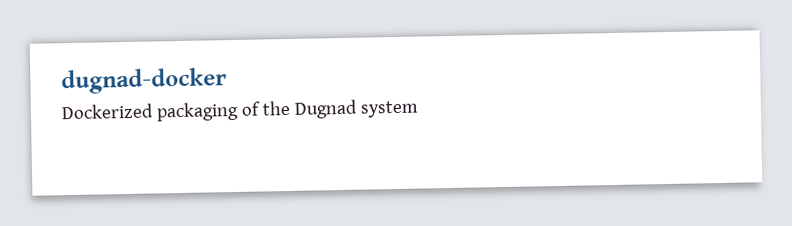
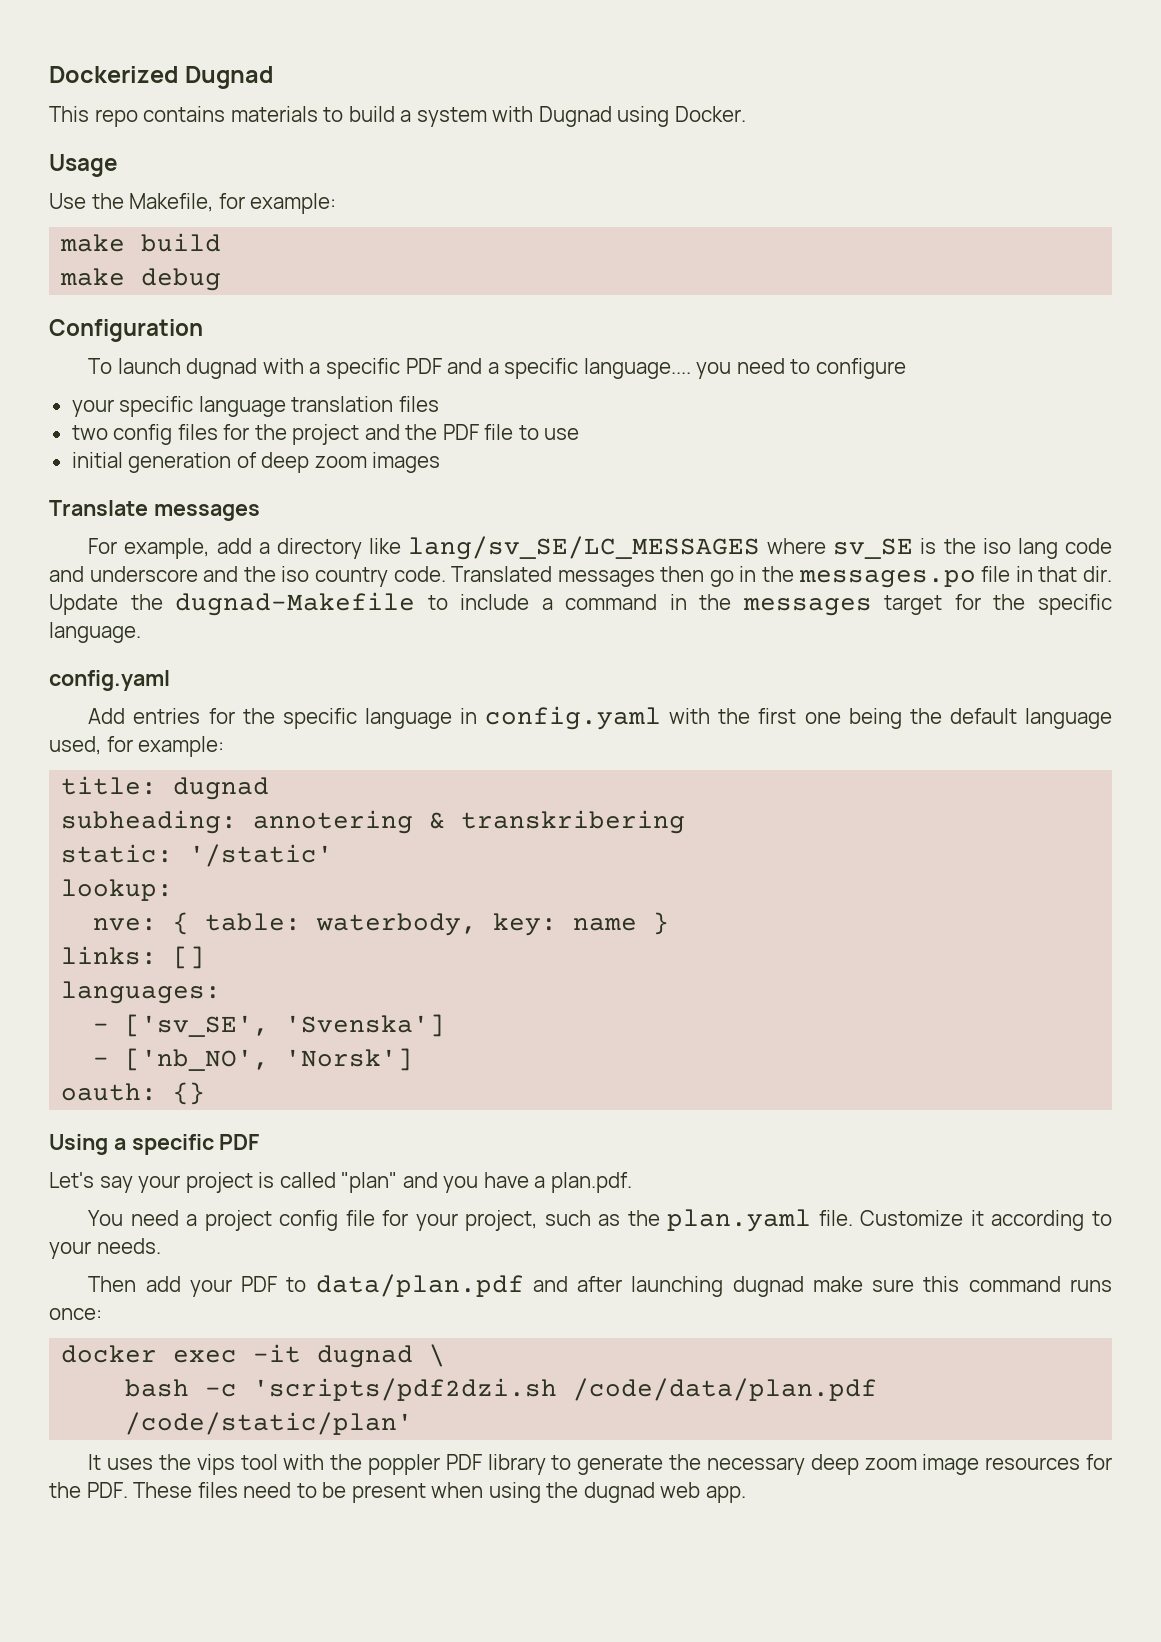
- dugnad-docker
- Dockerized packaging of the Dugnad system
+ Dockerized Dugnad
+ This repo contains materials to build a system with Dugnad using Docker.
+ Usage
+ Use the Makefile, for example:
+ make build
+ make debug
+ Configuration
+ To launch dugnad with a specific PDF and a specific language.... you need to configure
+ your specific language translation files
+ two config files for the project and the PDF file to use
+ initial generation of deep zoom images
+ Translate messages
+ For example, add a directory like lang/sv_SE/LC_MESSAGES where sv_SE is the iso lang code and underscore and the iso country code. Translated messages then go in the messages.po file in that dir. Update the dugnad-Makefile to include a command in the messages target for the specific language.
+ config.yaml
+ Add entries for the specific language in config.yaml with the first one being the default language used, for example:
+ title: dugnad
+ subheading: annotering & transkribering
+ static: '/static'
+ lookup:
+ nve: { table: waterbody, key: name }
+ links: []
+ languages:
+ - ['sv_SE', 'Svenska']
+ - ['nb_NO', 'Norsk']
+ oauth: {}
+ Using a specific PDF
+ Let's say your project is called "plan" and you have a plan.pdf.
+ You need a project config file for your project, such as the plan.yaml file. Customize it according to your needs.
+ Then add your PDF to data/plan.pdf and after launching dugnad make sure this command runs once:
+ docker exec -it dugnad \
+ bash -c 'scripts/pdf2dzi.sh /code/data/plan.pdf /code/static/plan'
+ It uses the vips tool with the poppler PDF library to generate the necessary deep zoom image resources for the PDF. These files need to be present when using the dugnad web app.

